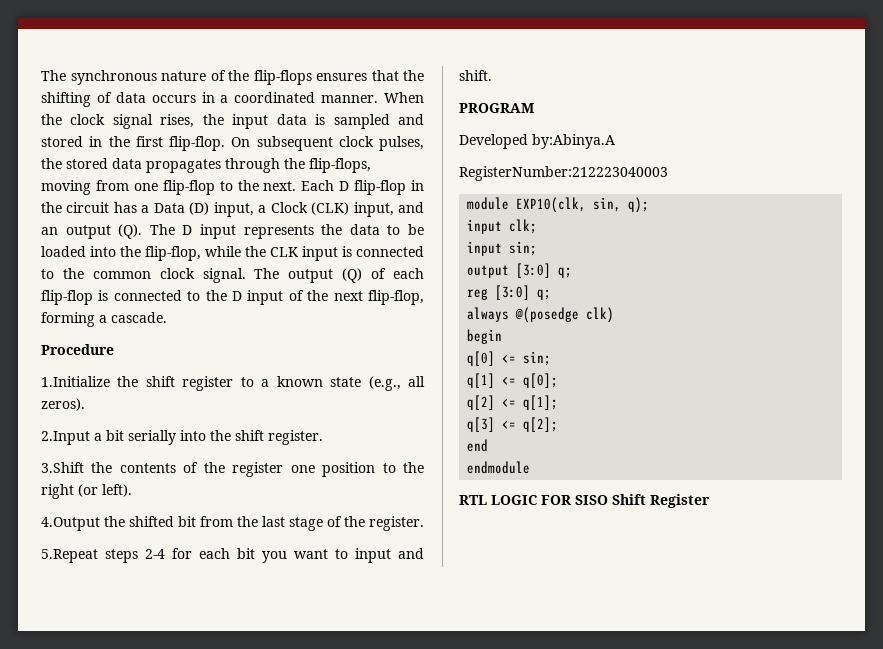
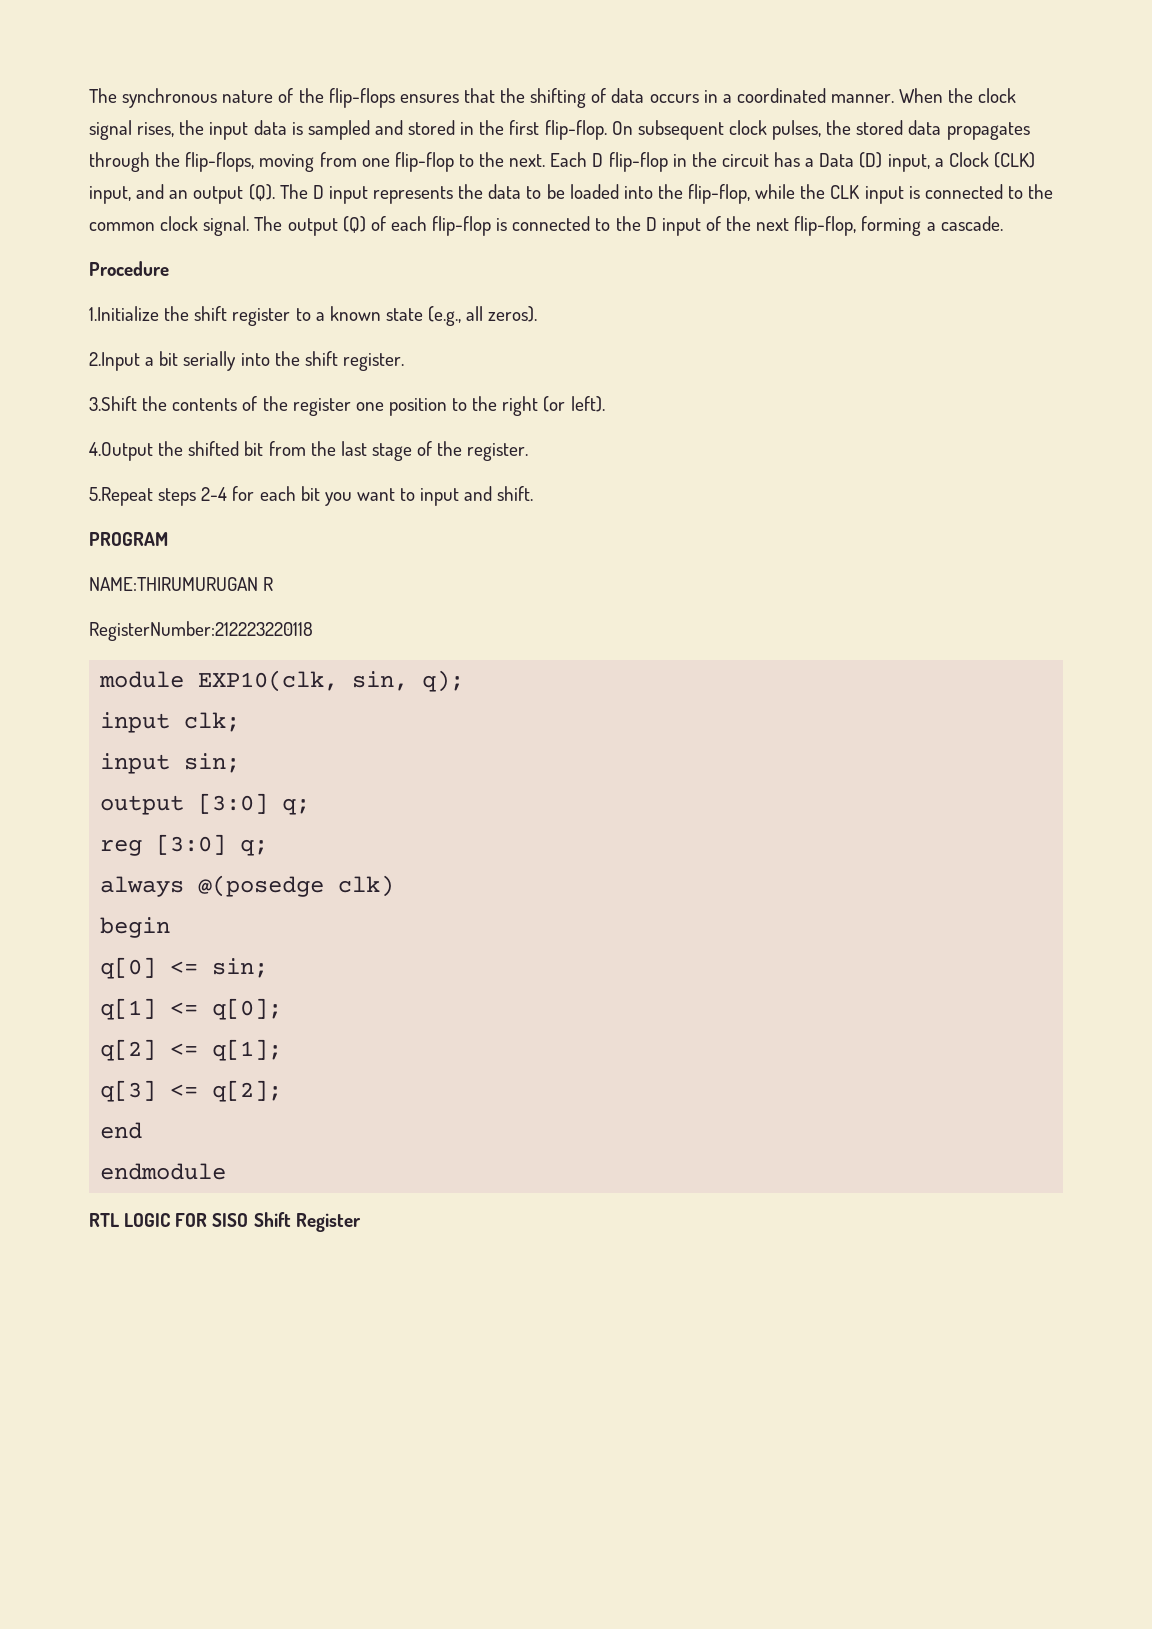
- Developed by:Abinya.A
- RegisterNumber:212223040003
+ NAME:THIRUMURUGAN R
+ RegisterNumber:212223220118

